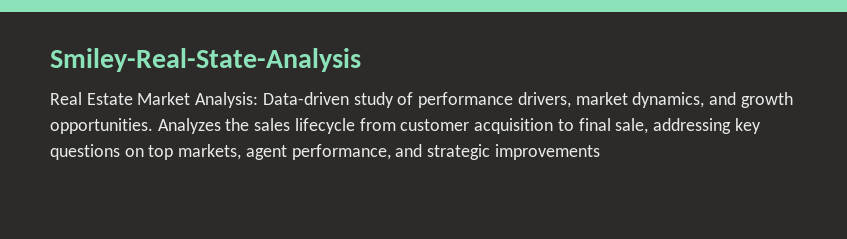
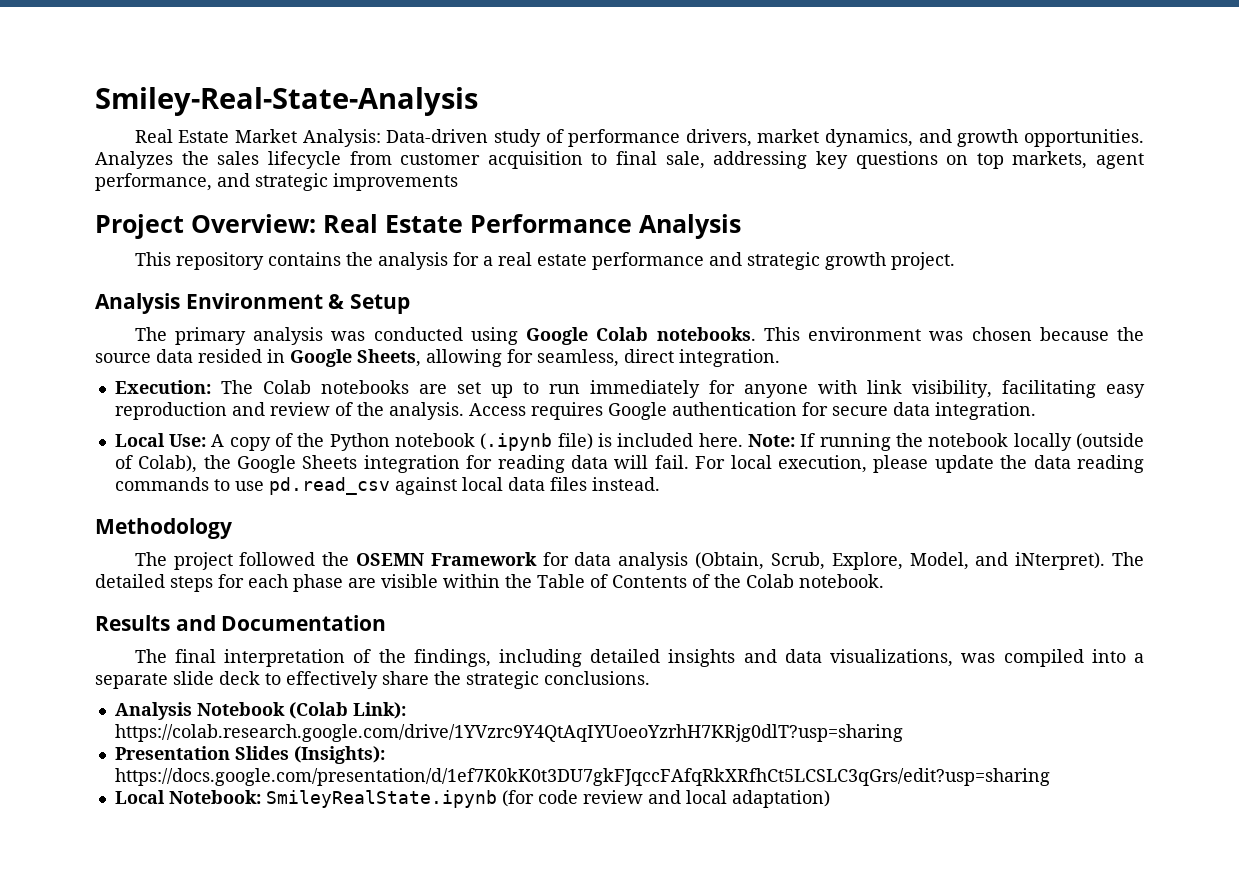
+ Project Overview: Real Estate Performance Analysis
+ This repository contains the analysis for a real estate performance and strategic growth project.
+ Analysis Environment & Setup
+ The primary analysis was conducted using Google Colab notebooks. This environment was chosen because the source data resided in Google Sheets, allowing for seamless, direct integration.
+ Execution: The Colab notebooks are set up to run immediately for anyone with link visibility, facilitating easy reproduction and review of the analysis. Access requires Google authentication for secure data integration.
+ Local Use: A copy of the Python notebook (.ipynb file) is included here. Note: If running the notebook locally (outside of Colab), the Google Sheets integration for reading data will fail. For local execution, please update the data reading commands to use pd.read_csv against local data files instead.
+ Methodology
+ The project followed the OSEMN Framework for data analysis (Obtain, Scrub, Explore, Model, and iNterpret). The detailed steps for each phase are visible within the Table of Contents of the Colab notebook.
+ Results and Documentation
+ The final interpretation of the findings, including detailed insights and data visualizations, was compiled into a separate slide deck to effectively share the strategic conclusions.
+ Analysis Notebook (Colab Link): https://colab.research.google.com/drive/1YVzrc9Y4QtAqIYUoeoYzrhH7KRjg0dlT?usp=sharing
+ Presentation Slides (Insights): https://docs.google.com/presentation/d/1ef7K0kK0t3DU7gkFJqccFAfqRkXRfhCt5LCSLC3qGrs/edit?usp=sharing
+ Local Notebook: SmileyRealState.ipynb (for code review and local adaptation)

